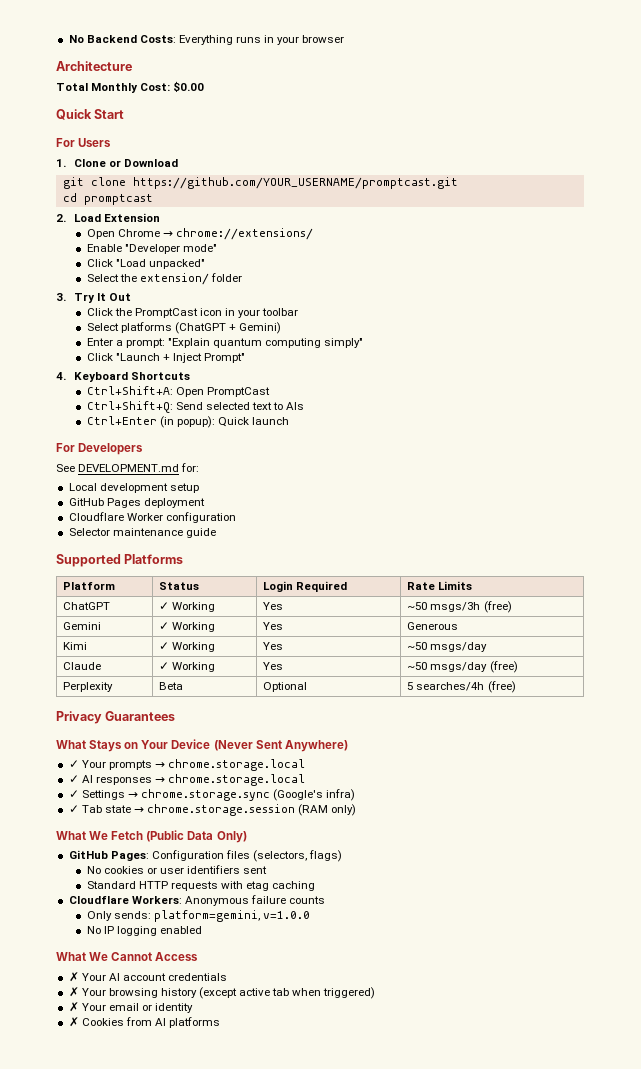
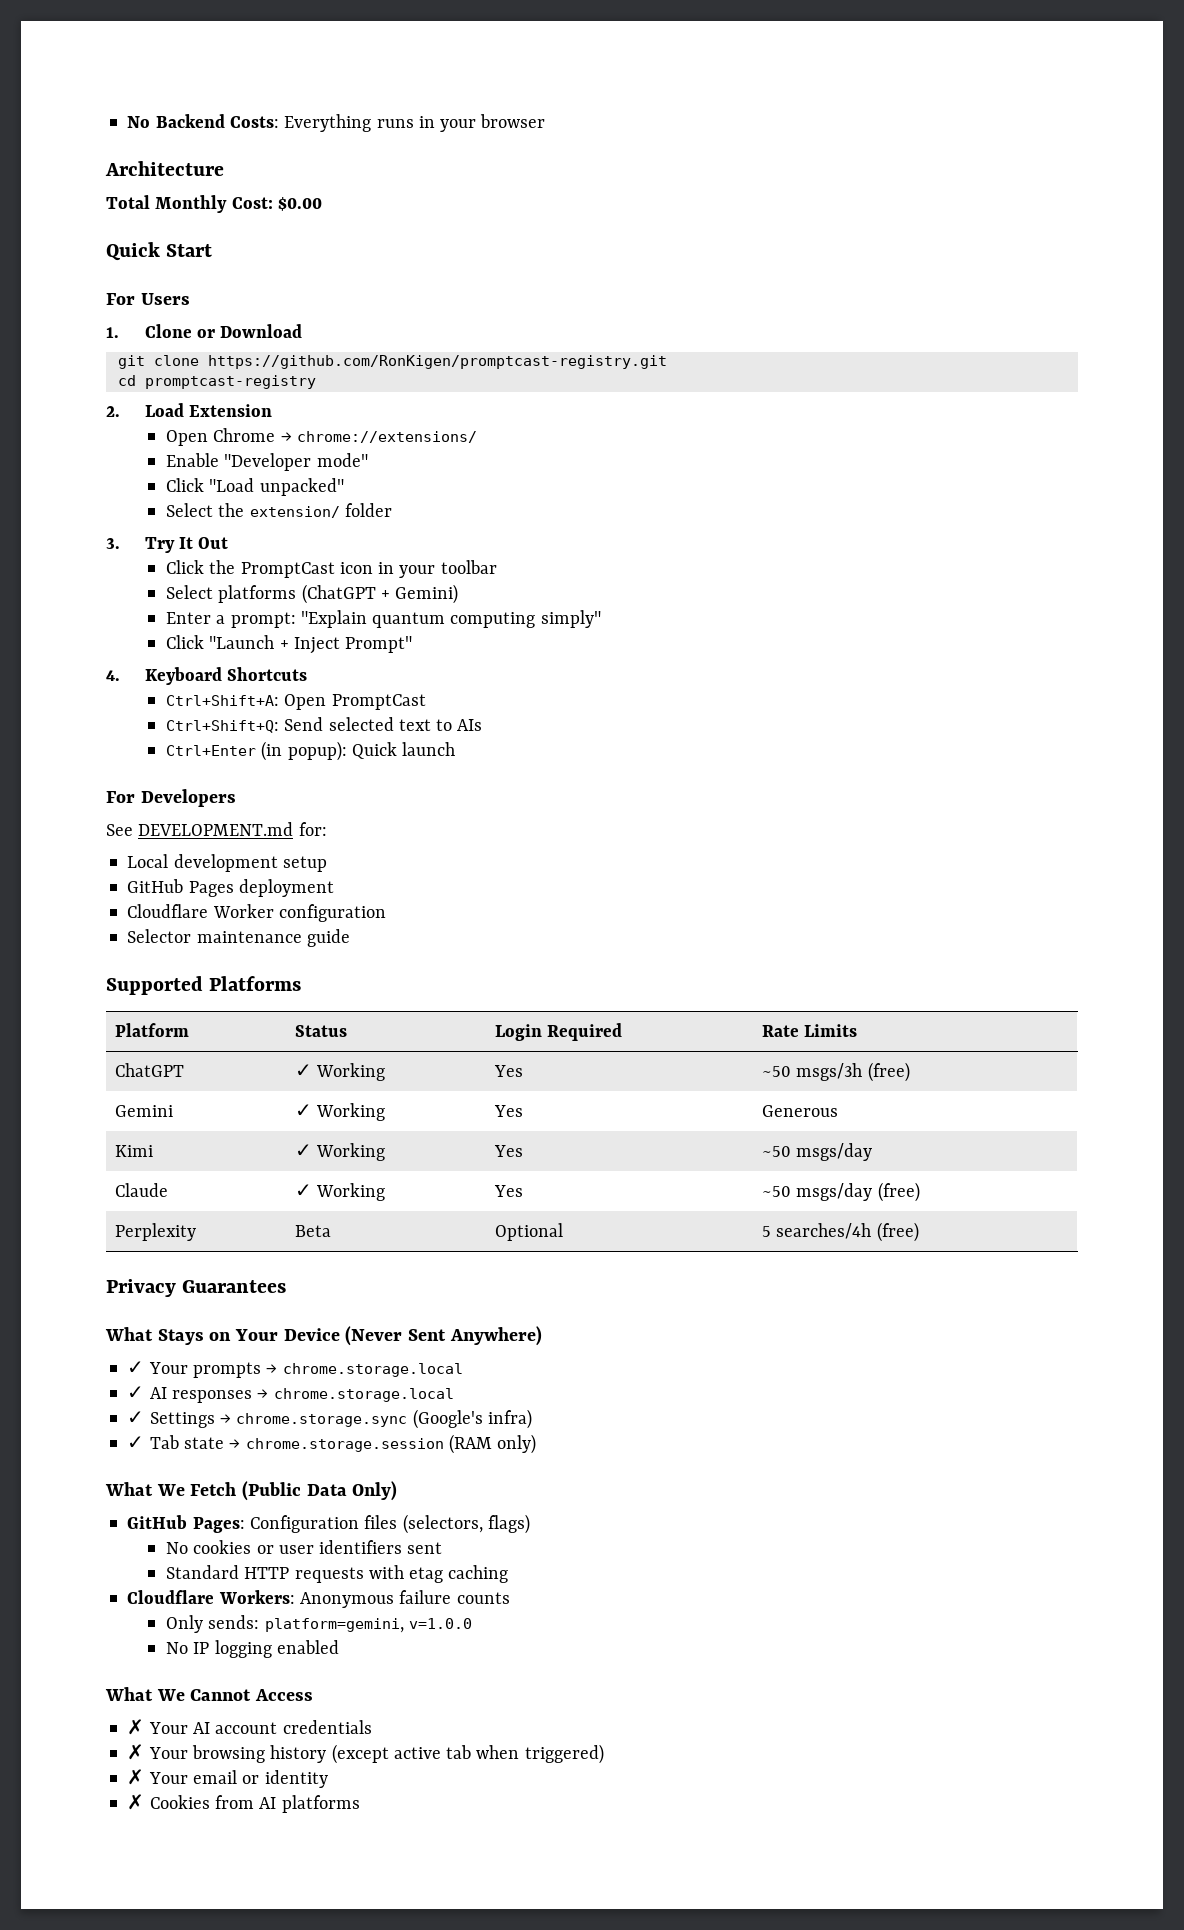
- git clone https://github.com/YOUR_USERNAME/promptcast.git
+ git clone https://github.com/RonKigen/promptcast-registry.git
- cd promptcast
+ cd promptcast-registry

